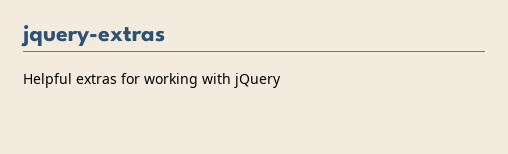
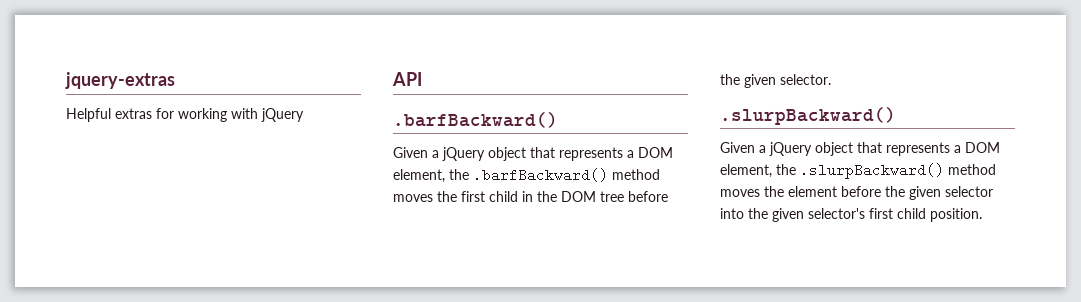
+ API
+ .barfBackward()
+ Given a jQuery object that represents a DOM element, the .barfBackward() method moves the first child in the DOM tree before the given selector.
+ .slurpBackward()
+ Given a jQuery object that represents a DOM element, the .slurpBackward() method moves the element before the given selector into the given selector's first child position.

